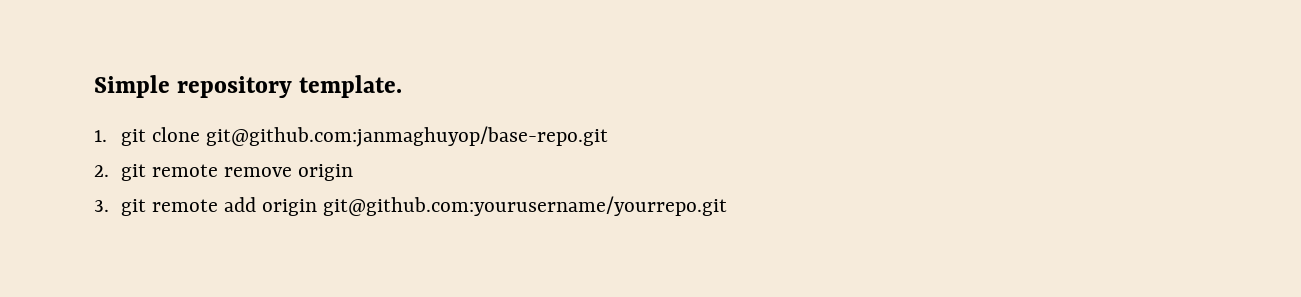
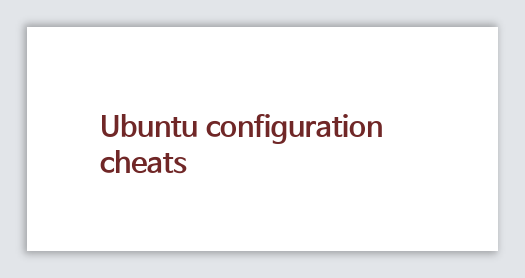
- Simple repository template.
- 1. git clone git@github.com:janmaghuyop/base-repo.git
- 2. git remote remove origin
- 3. git remote add origin git@github.com:yourusername/yourrepo.git
+ Ubuntu configuration cheats

